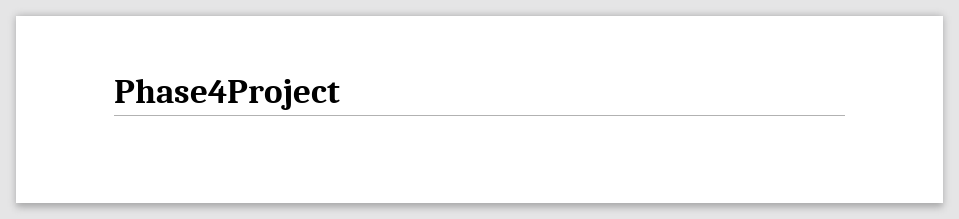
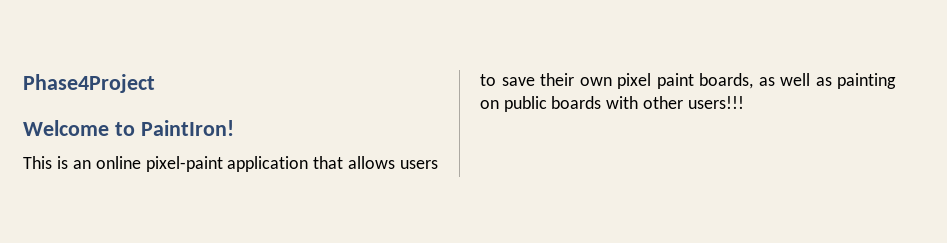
+ Welcome to PaintIron!
+ This is an online pixel-paint application that allows users to save their own pixel paint boards, as well as painting on public boards with other users!!!

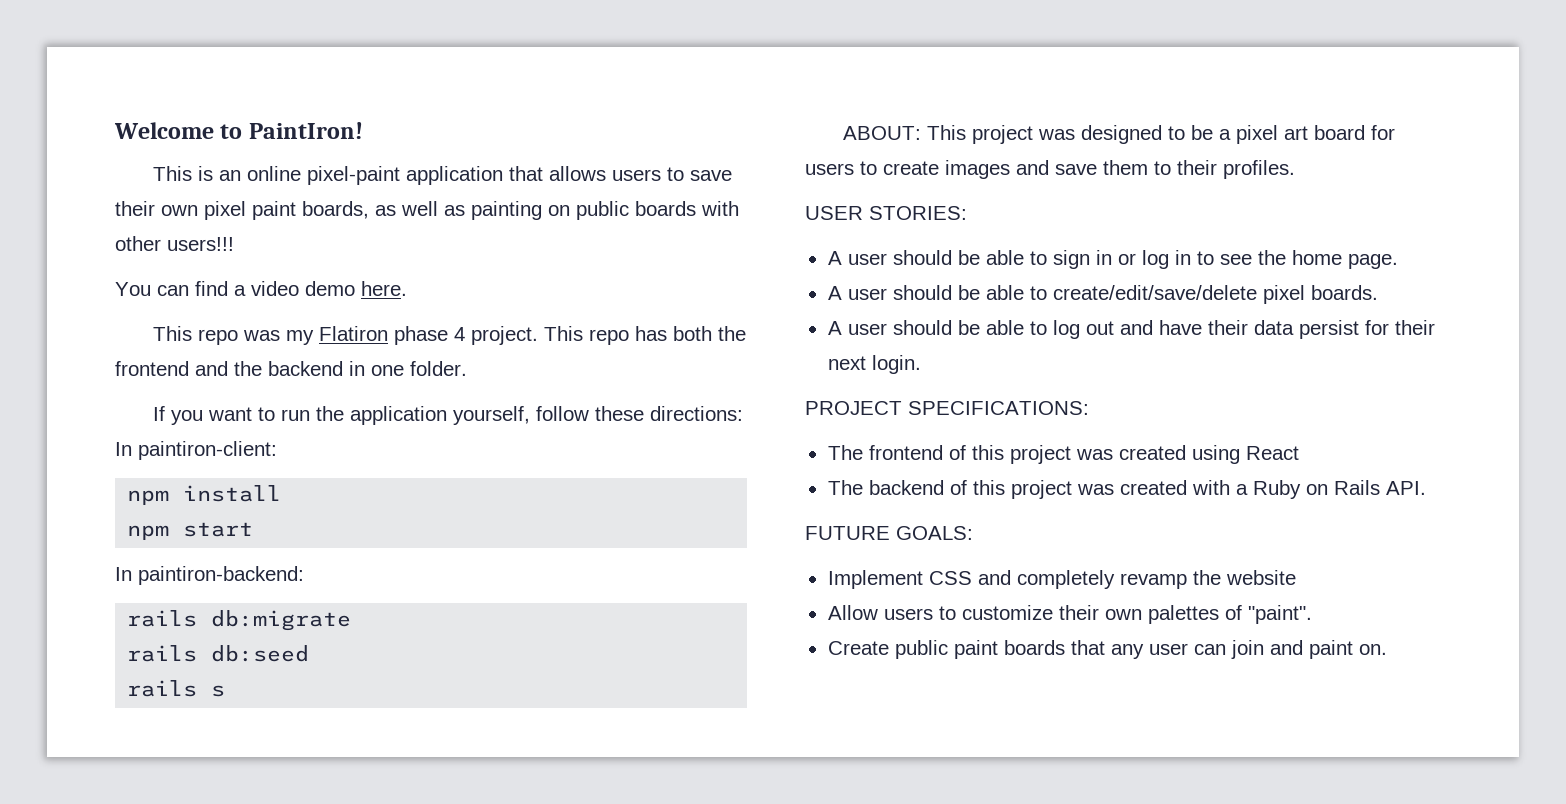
- Phase4Project
+ You can find a video demo here.
+ This repo was my Flatiron phase 4 project. This repo has both the frontend and the backend in one folder.
+ If you want to run the application yourself, follow these directions: In paintiron-client:
+ npm install
+ npm start
+ In paintiron-backend:
+ rails db:migrate
+ rails db:seed
+ rails s
+ ABOUT: This project was designed to be a pixel art board for users to create images and save them to their profiles.
+ USER STORIES:
+ A user should be able to sign in or log in to see the home page.
+ A user should be able to create/edit/save/delete pixel boards.
+ A user should be able to log out and have their data persist for their next login.
+ PROJECT SPECIFICATIONS:
+ The frontend of this project was created using React
+ The backend of this project was created with a Ruby on Rails API.
+ FUTURE GOALS:
+ Implement CSS and completely revamp the website
+ Allow users to customize their own palettes of "paint".
+ Create public paint boards that any user can join and paint on.

